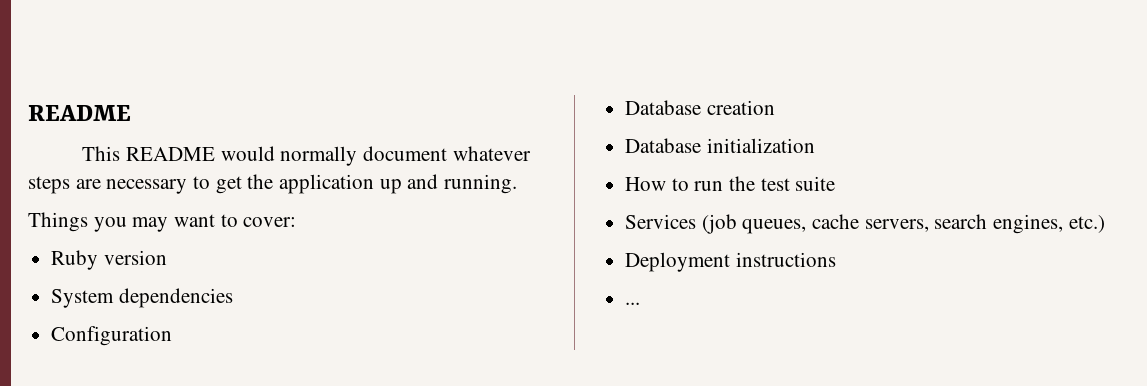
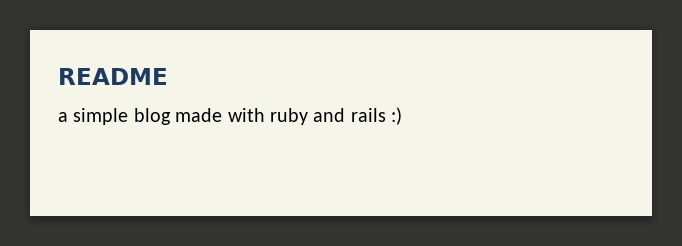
- This README would normally document whatever steps are necessary to get the application up and running.
- Things you may want to cover:
- Ruby version
- System dependencies
- Configuration
- Database creation
- Database initialization
- How to run the test suite
- Services (job queues, cache servers, search engines, etc.)
- Deployment instructions
- ...
+ a simple blog made with ruby and rails :)

